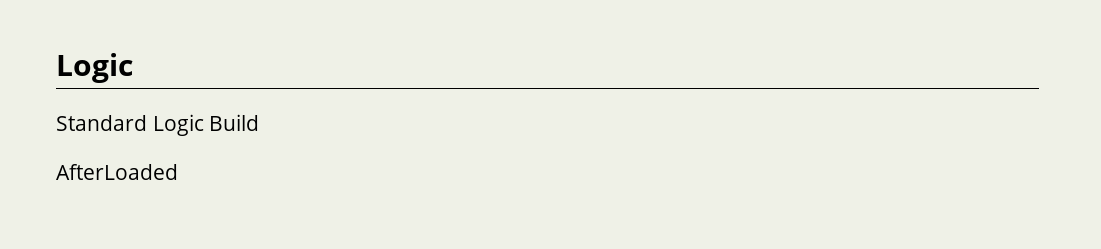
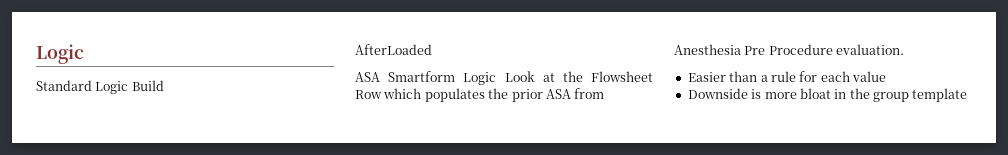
+ ASA Smartform Logic Look at the Flowsheet Row which populates the prior ASA from Anesthesia Pre Procedure evaluation.
+ Easier than a rule for each value
+ Downside is more bloat in the group template

